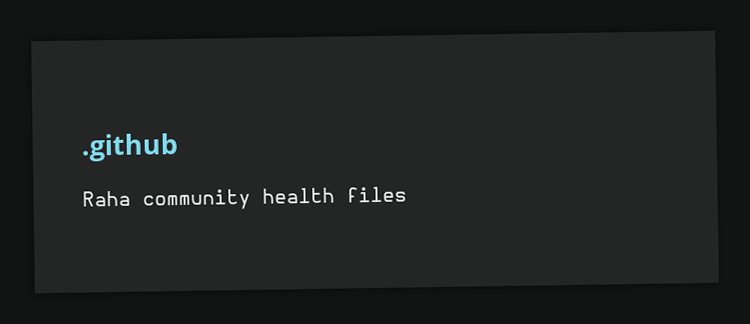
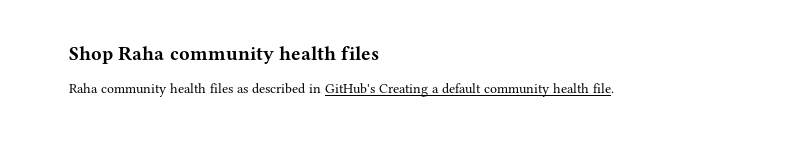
- .github
- Raha community health files
+ Shop Raha community health files
+ Raha community health files as described in GitHub's Creating a default community health file.

